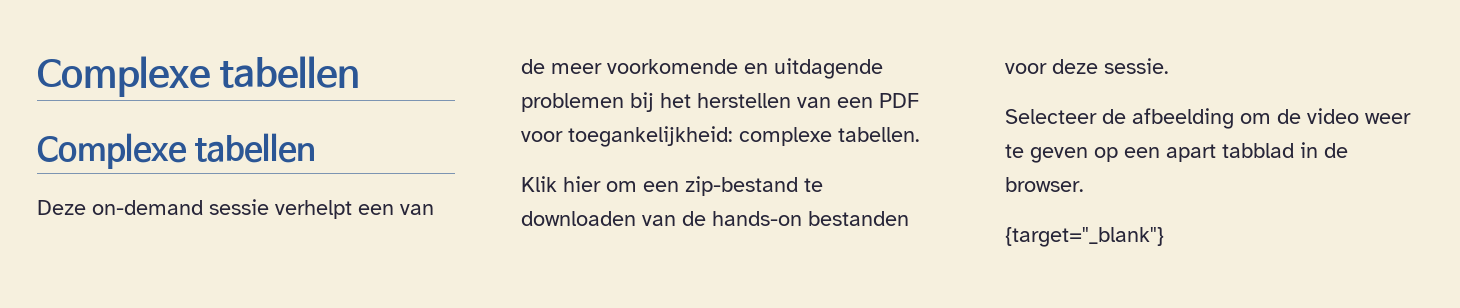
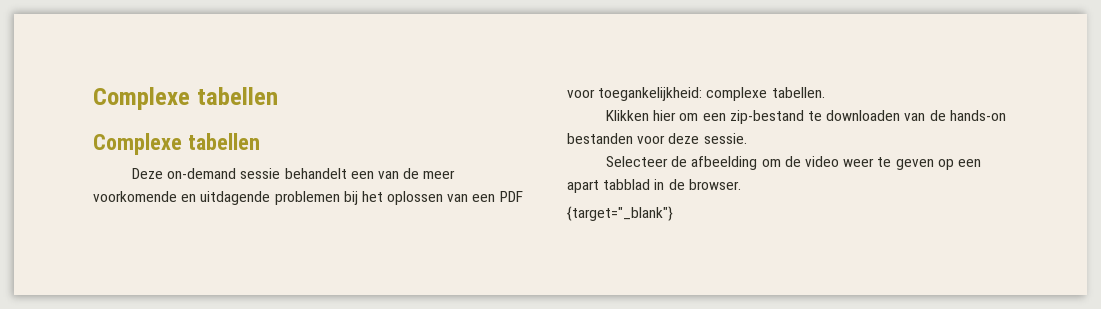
- Deze on-demand sessie verhelpt een van de meer voorkomende en uitdagende problemen bij het herstellen van een PDF voor toegankelijkheid: complexe tabellen.
+ Deze on-demand sessie behandelt een van de meer voorkomende en uitdagende problemen bij het oplossen van een PDF voor toegankelijkheid: complexe tabellen.
- Klik hier om een zip-bestand te downloaden van de hands-on bestanden voor deze sessie.
+ Klikken hier om een zip-bestand te downloaden van de hands-on bestanden voor deze sessie.

